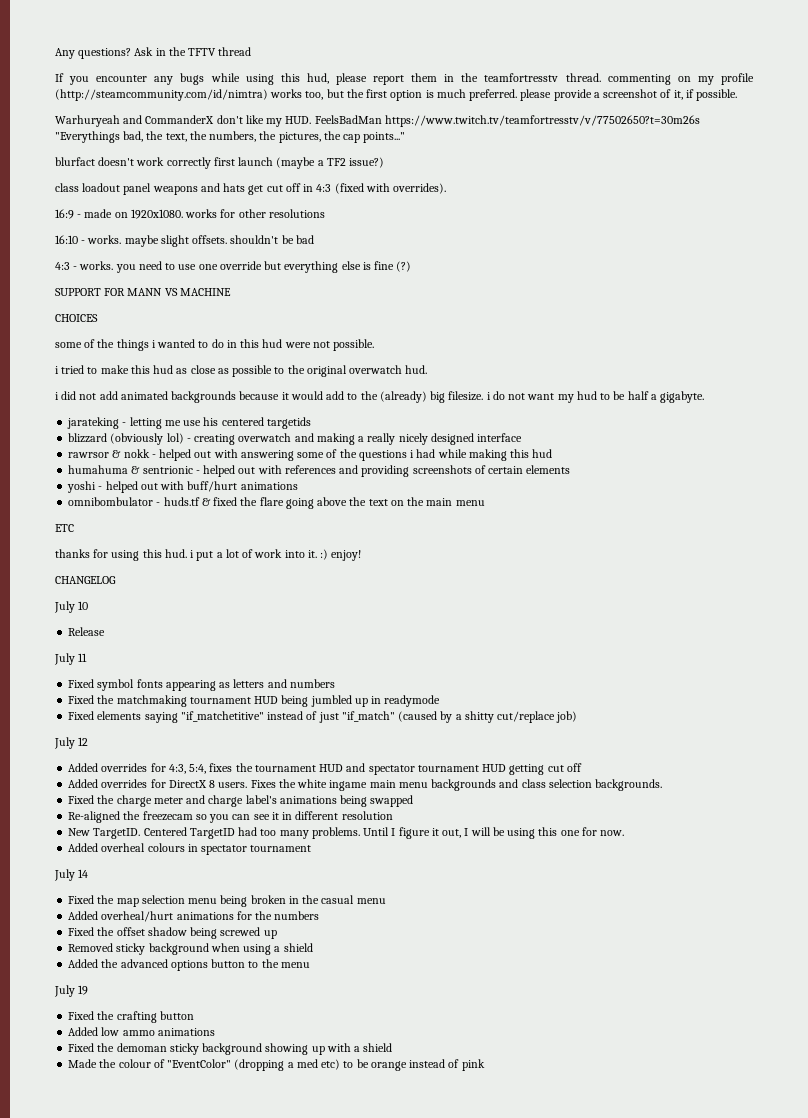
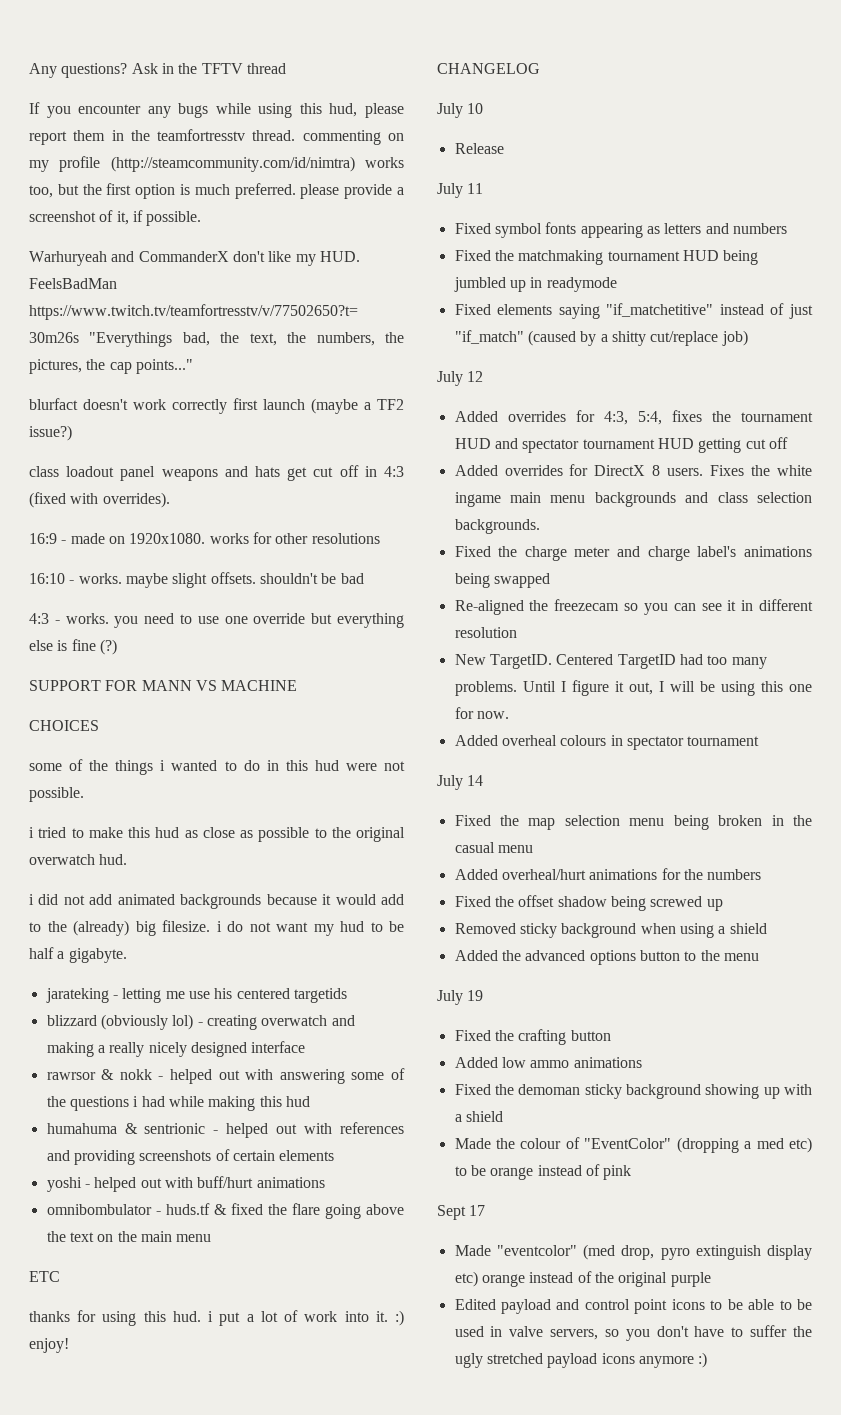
+ Sept 17
+ Made "eventcolor" (med drop, pyro extinguish display etc) orange instead of the original purple
+ Edited payload and control point icons to be able to be used in valve servers, so you don't have to suffer the ugly stretched payload icons anymore :)

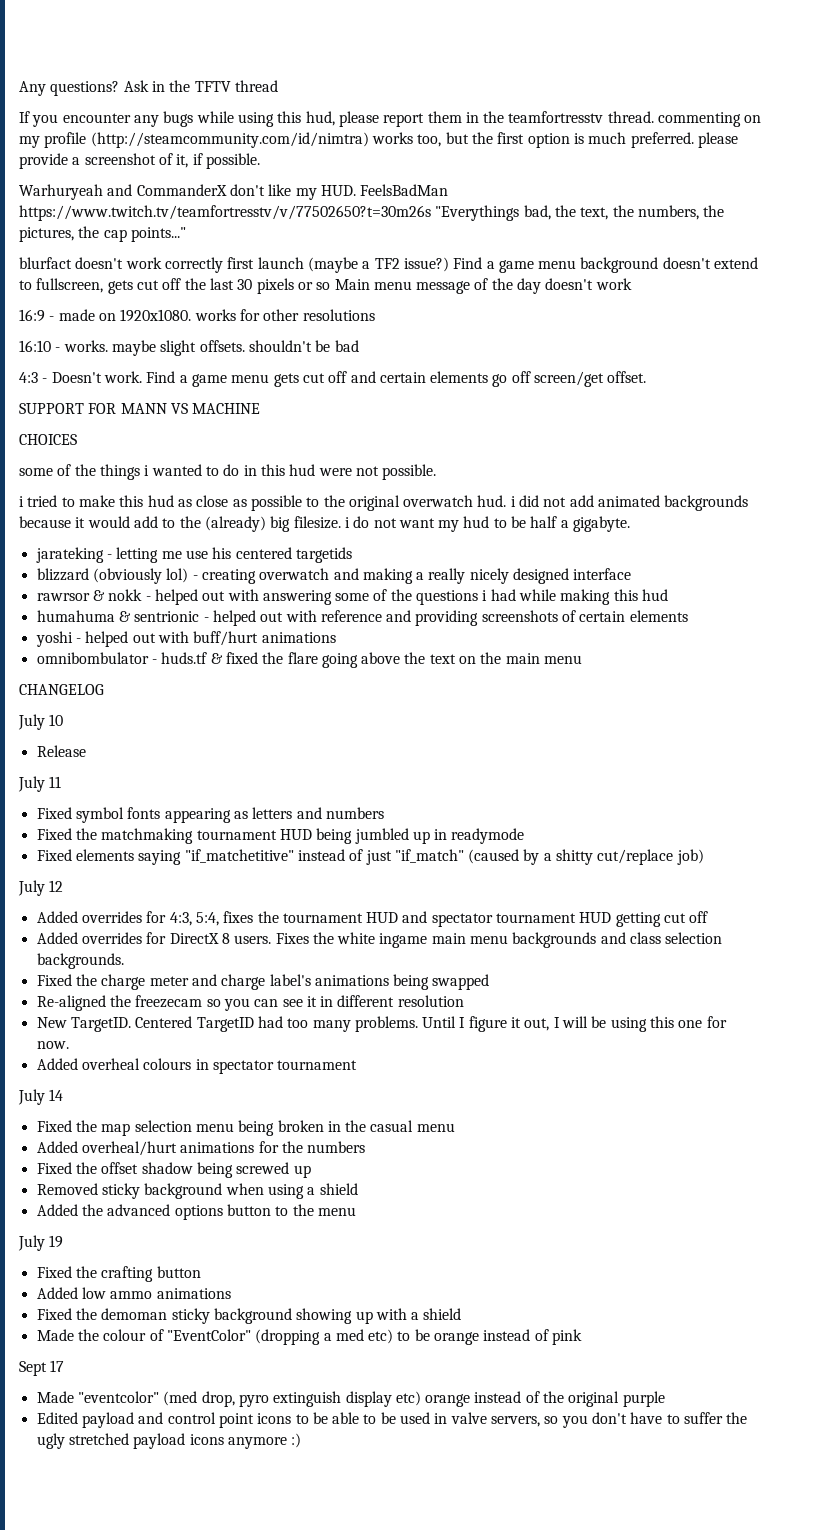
- blurfact doesn't work correctly first launch (maybe a TF2 issue?)
- class loadout panel weapons and hats get cut off in 4:3 (fixed with overrides).
+ blurfact doesn't work correctly first launch (maybe a TF2 issue?) Find a game menu background doesn't extend to fullscreen, gets cut off the last 30 pixels or so Main menu message of the day doesn't work
- 4:3 - works. you need to use one override but everything else is fine (?)
+ 4:3 - Doesn't work. Find a game menu gets cut off and certain elements go off screen/get offset.
- i tried to make this hud as close as possible to the original overwatch hud.
- i did not add animated backgrounds because it would add to the (already) big filesize. i do not want my hud to be half a gigabyte.
+ i tried to make this hud as close as possible to the original overwatch hud. i did not add animated backgrounds because it would add to the (already) big filesize. i do not want my hud to be half a gigabyte.
- humahuma & sentrionic - helped out with references and providing screenshots of certain elements
+ humahuma & sentrionic - helped out with reference and providing screenshots of certain elements
- ETC
- thanks for using this hud. i put a lot of work into it. :) enjoy!

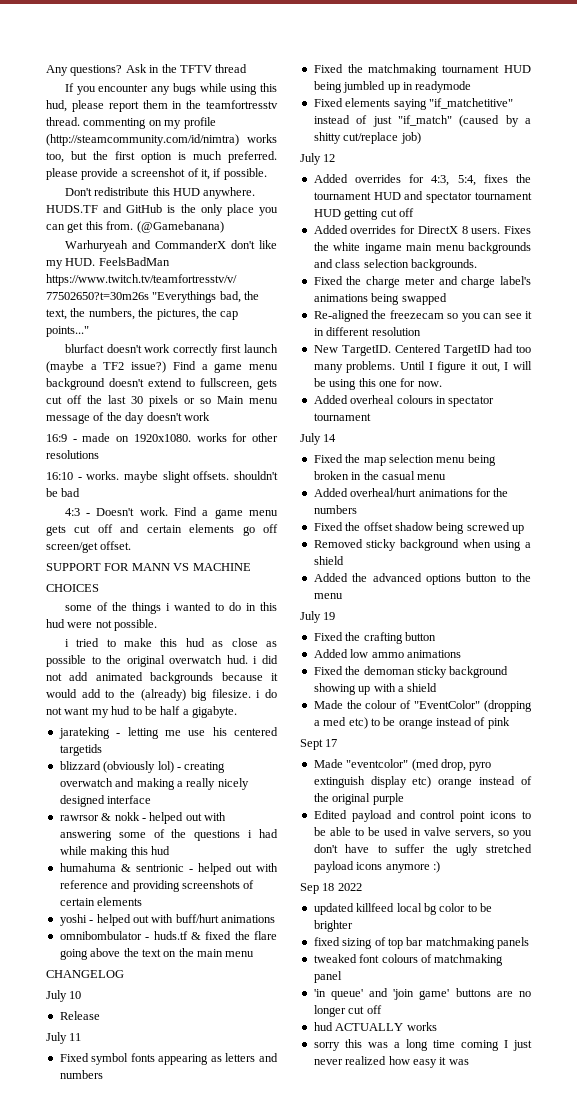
+ Don't redistribute this HUD anywhere. HUDS.TF and GitHub is the only place you can get this from. (@Gamebanana)
+ Sep 18 2022
+ updated killfeed local bg color to be brighter
+ fixed sizing of top bar matchmaking panels
+ tweaked font colours of matchmaking panel
+ 'in queue' and 'join game' buttons are no longer cut off
+ hud ACTUALLY works
+ sorry this was a long time coming I just never realized how easy it was

